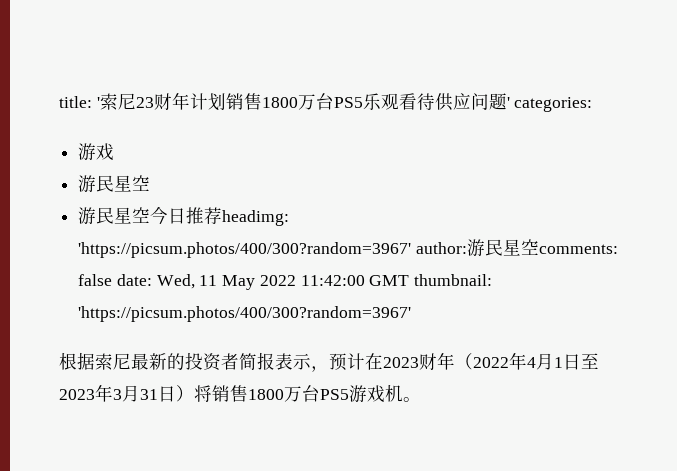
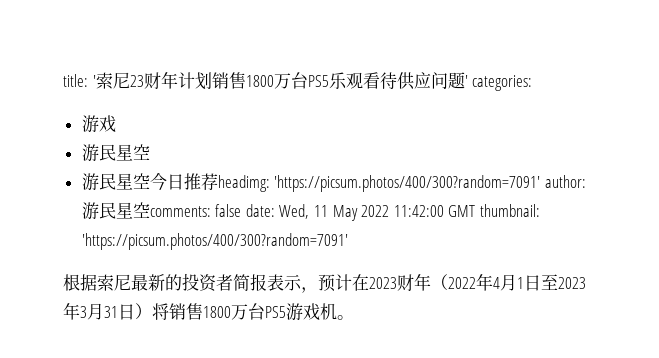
- 游民星空今日推荐headimg: 'https://picsum.photos/400/300?random=3967' author:游民星空comments: false date: Wed, 11 May 2022 11:42:00 GMT thumbnail: 'https://picsum.photos/400/300?random=3967'
+ 游民星空今日推荐headimg: 'https://picsum.photos/400/300?random=7091' author:游民星空comments: false date: Wed, 11 May 2022 11:42:00 GMT thumbnail: 'https://picsum.photos/400/300?random=7091'

